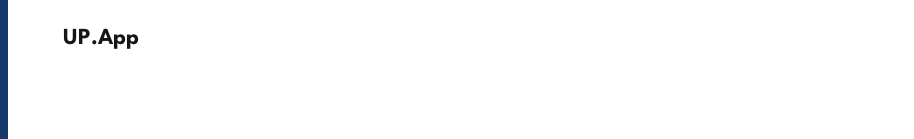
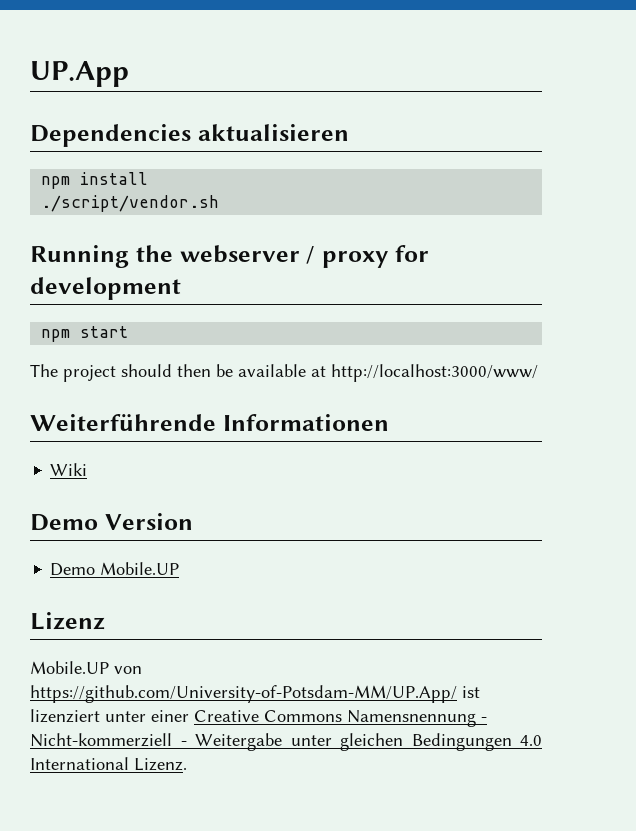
+ Dependencies aktualisieren
+ npm install
+ ./script/vendor.sh
+ Running the webserver / proxy for development
+ npm start
+ The project should then be available at http://localhost:3000/www/
+ Weiterführende Informationen
+ Wiki
+ Demo Version
+ Demo Mobile.UP
+ Lizenz
+ Mobile.UP von https://github.com/University-of-Potsdam-MM/UP.App/ ist lizenziert unter einer Creative Commons Namensnennung - Nicht-kommerziell - Weitergabe unter gleichen Bedingungen 4.0 International Lizenz.

